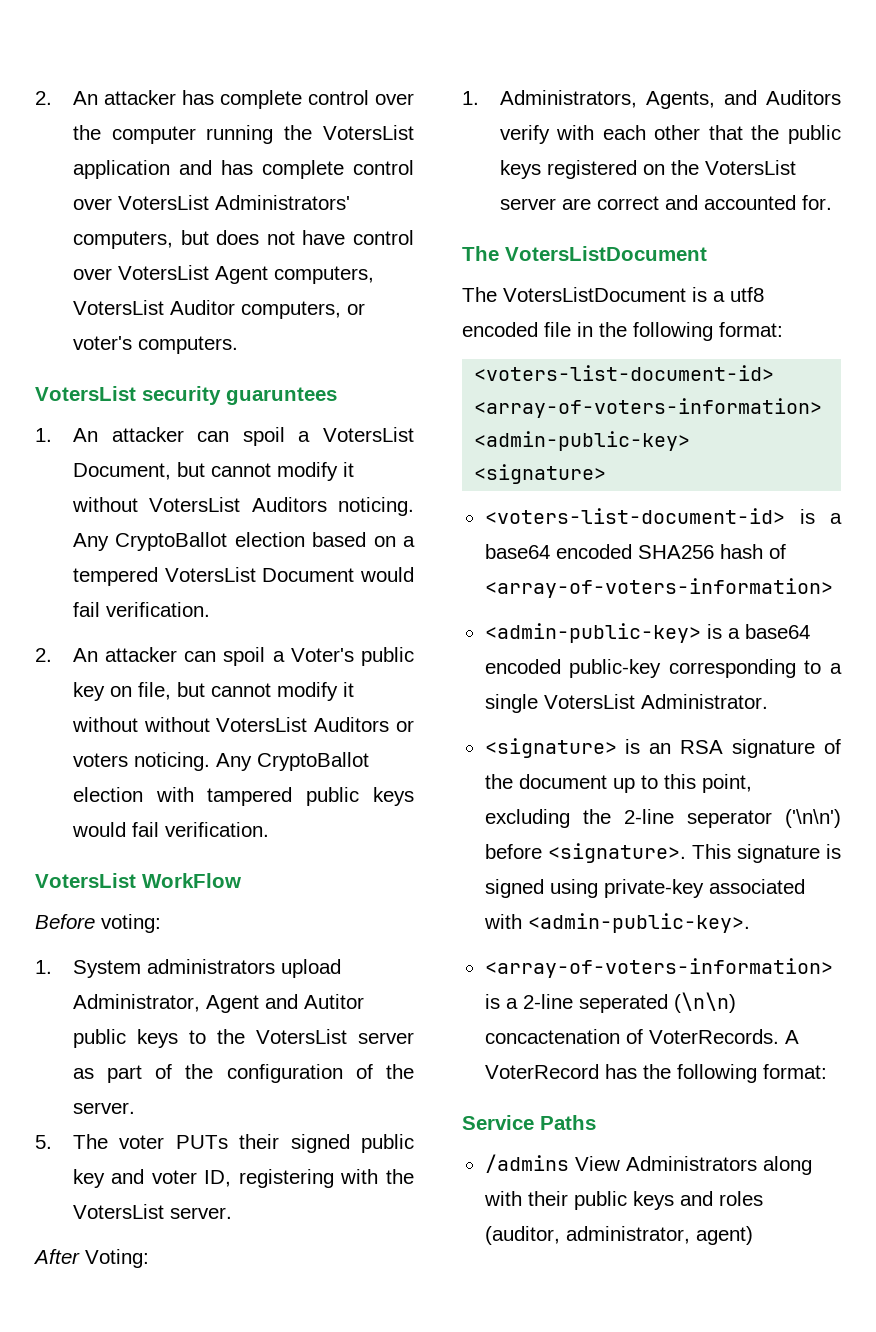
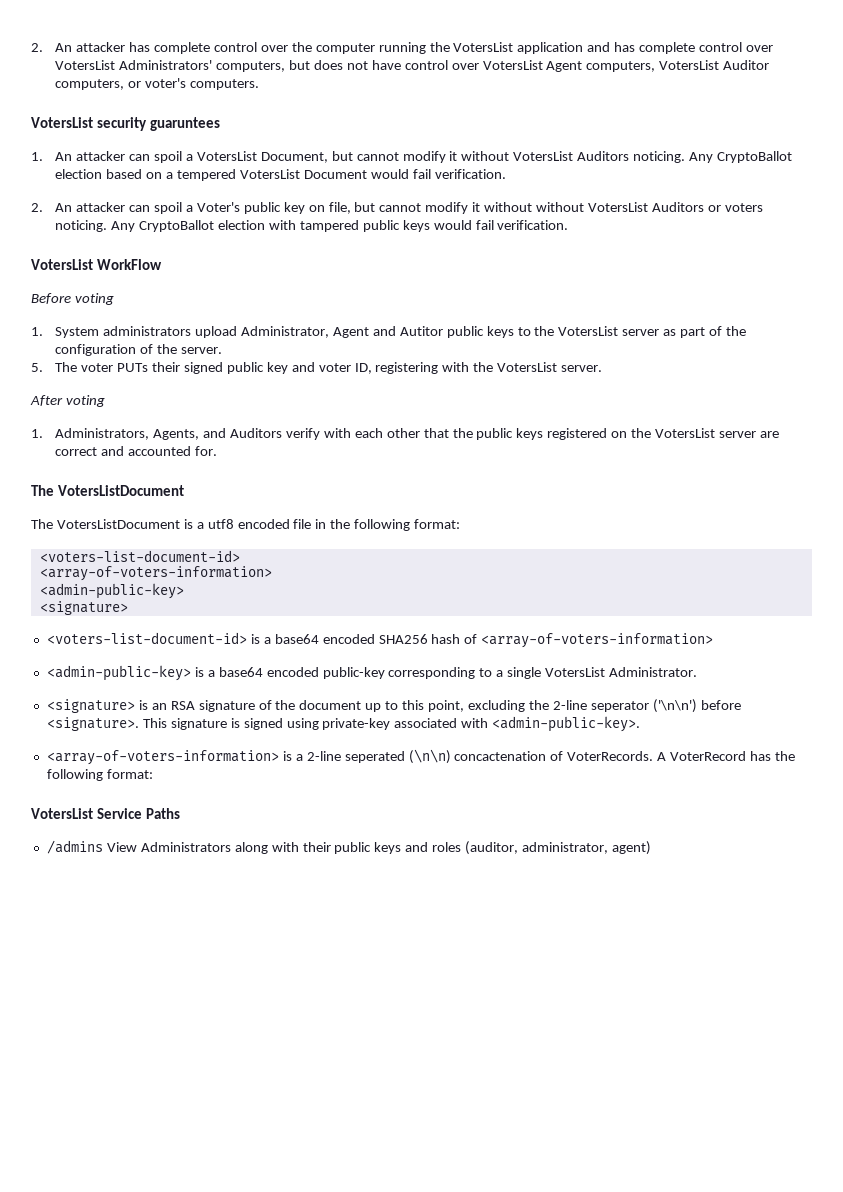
- Before voting:
+ Before voting
- After Voting:
+ After voting
- Service Paths
+ VotersList Service Paths

